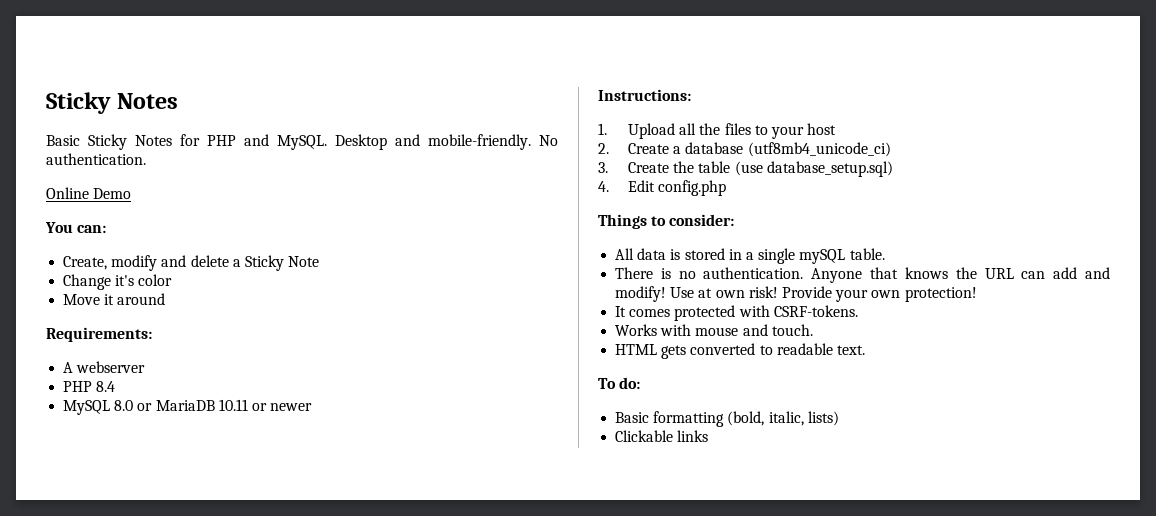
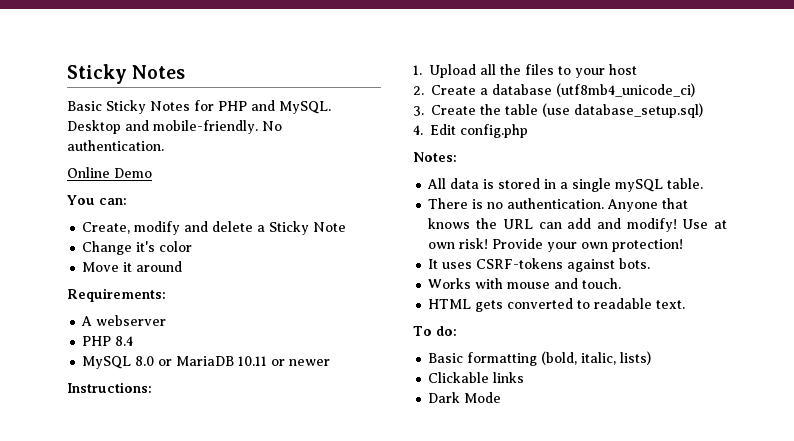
- Things to consider:
+ Notes:
- It comes protected with CSRF-tokens.
+ It uses CSRF-tokens against bots.
+ Dark Mode

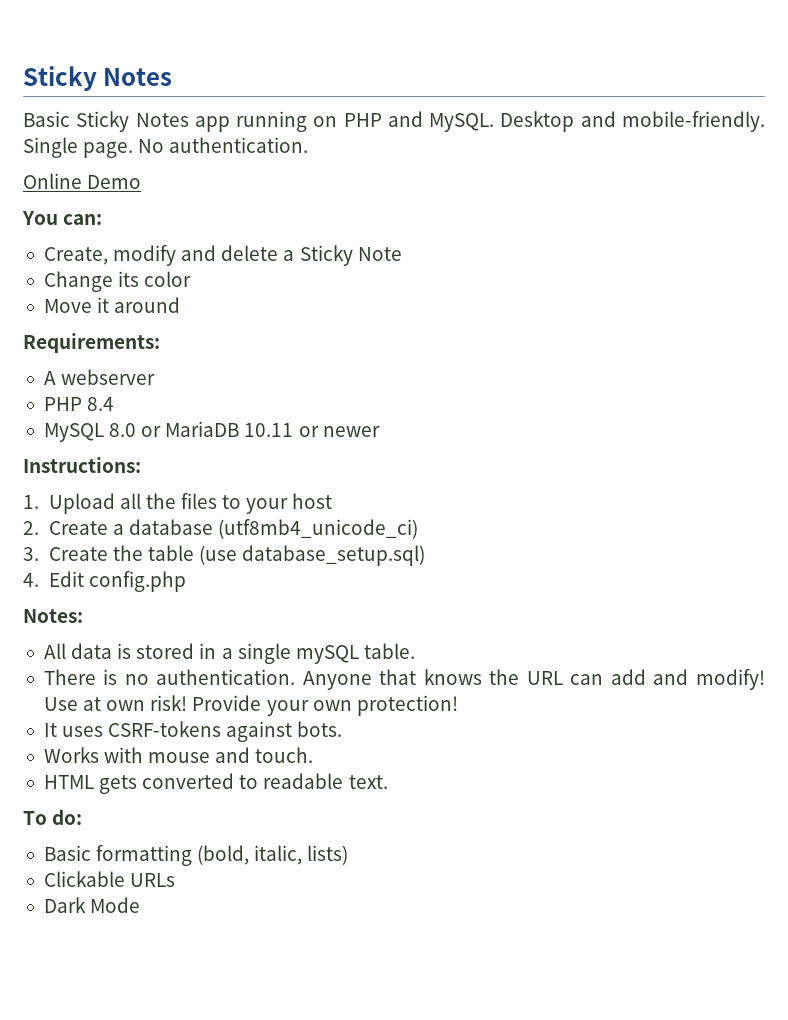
- Basic Sticky Notes for PHP and MySQL.
+ Basic Sticky Notes app running on PHP and MySQL.
+ Single page.
- Change it's color
+ Change its color
- Clickable links
+ Clickable URLs

